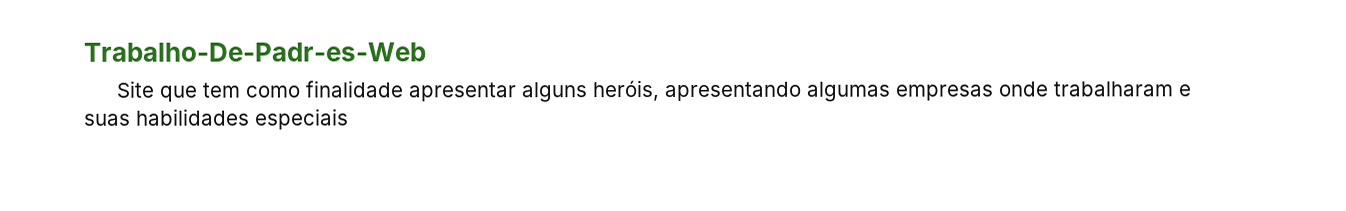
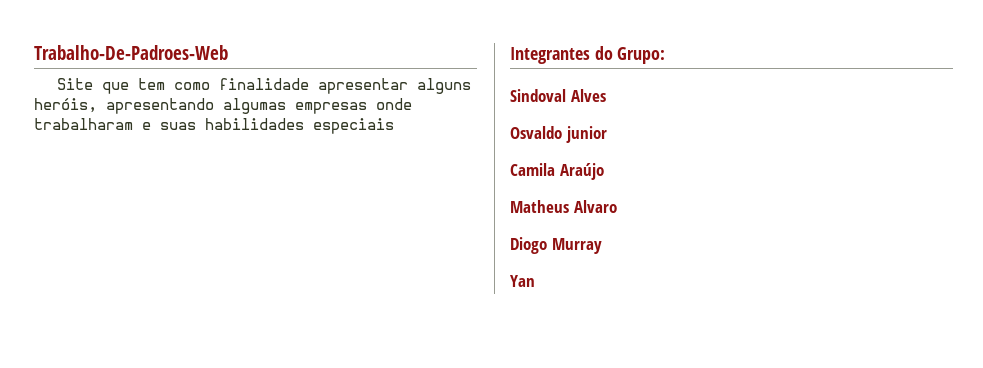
- Trabalho-De-Padr-es-Web
+ Trabalho-De-Padroes-Web
+ Integrantes do Grupo:
+ Sindoval Alves
+ Osvaldo junior
+ Camila Araújo
+ Matheus Alvaro
+ Diogo Murray
+ Yan

